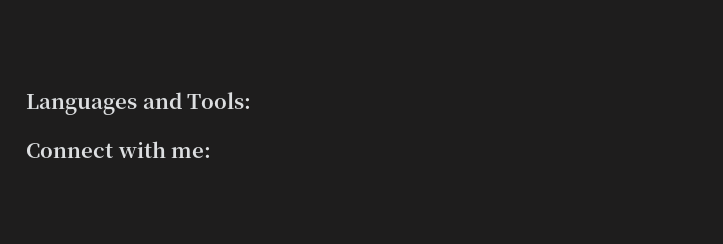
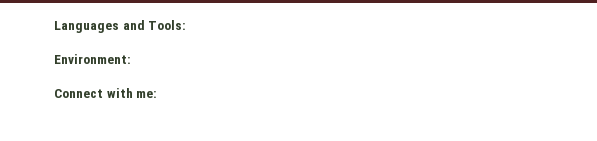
+ Environment:

